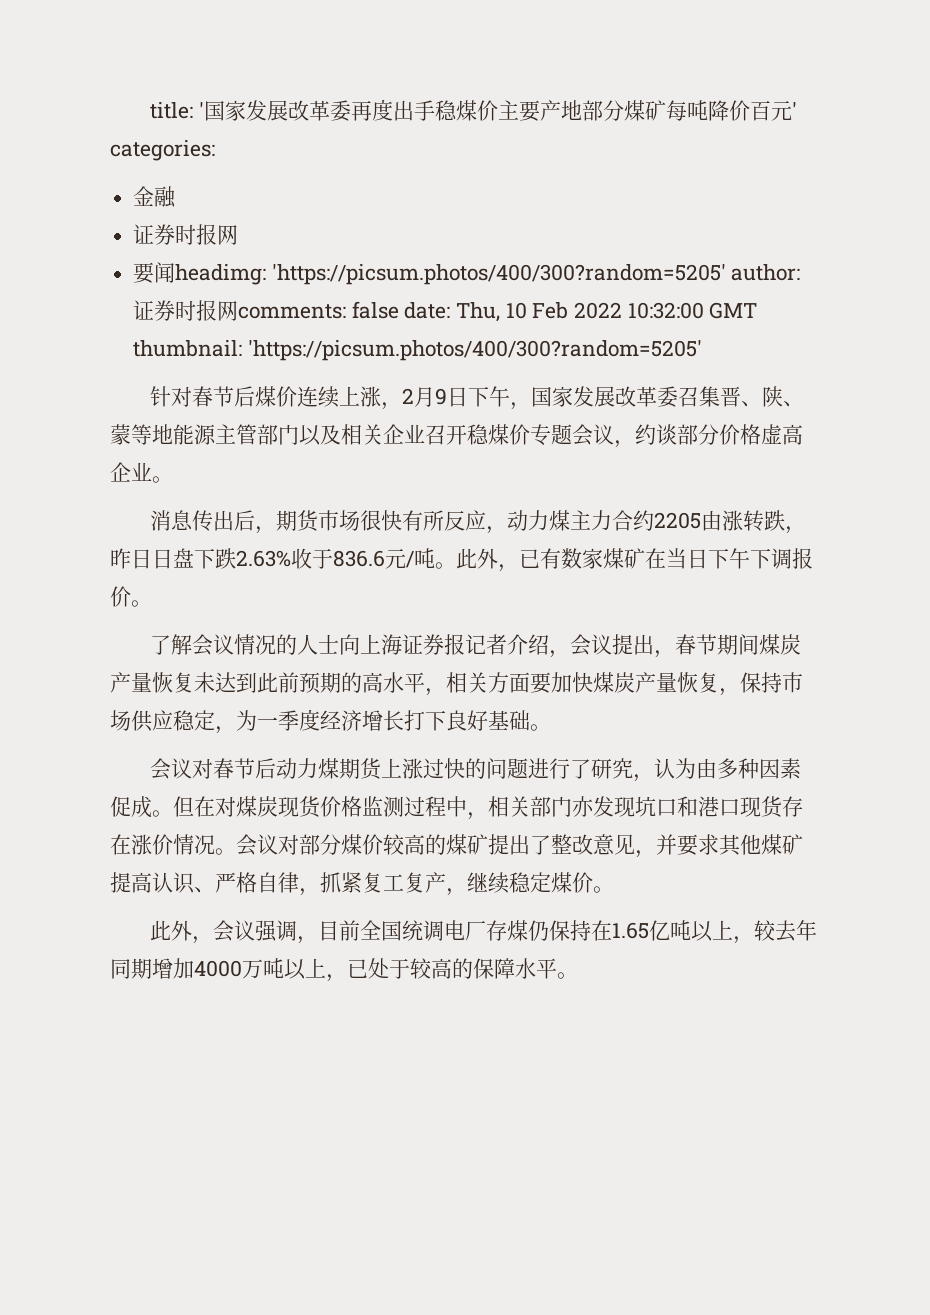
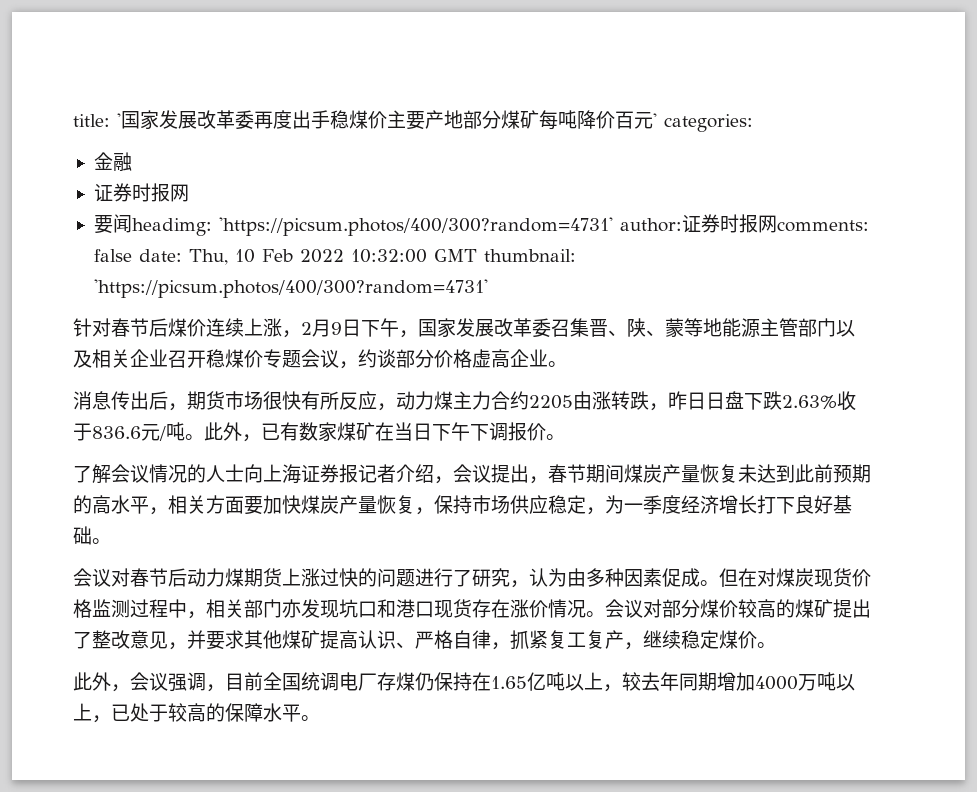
- 要闻headimg: 'https://picsum.photos/400/300?random=5205' author:证券时报网comments: false date: Thu, 10 Feb 2022 10:32:00 GMT thumbnail: 'https://picsum.photos/400/300?random=5205'
+ 要闻headimg: 'https://picsum.photos/400/300?random=4731' author:证券时报网comments: false date: Thu, 10 Feb 2022 10:32:00 GMT thumbnail: 'https://picsum.photos/400/300?random=4731'

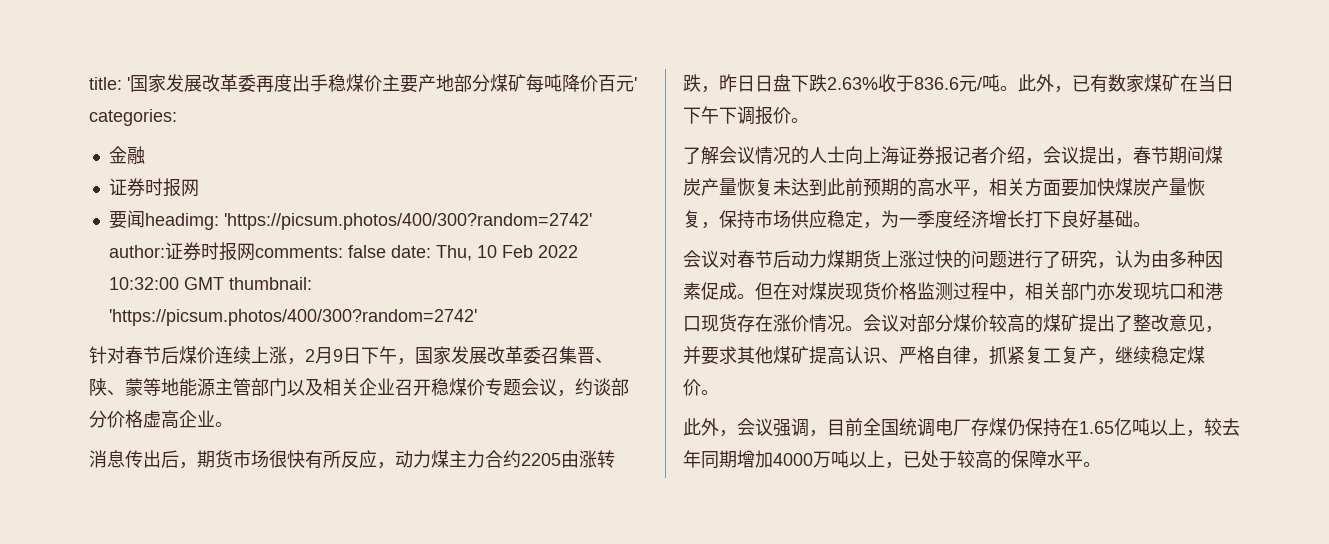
- 要闻headimg: 'https://picsum.photos/400/300?random=4731' author:证券时报网comments: false date: Thu, 10 Feb 2022 10:32:00 GMT thumbnail: 'https://picsum.photos/400/300?random=4731'
+ 要闻headimg: 'https://picsum.photos/400/300?random=2742' author:证券时报网comments: false date: Thu, 10 Feb 2022 10:32:00 GMT thumbnail: 'https://picsum.photos/400/300?random=2742'

